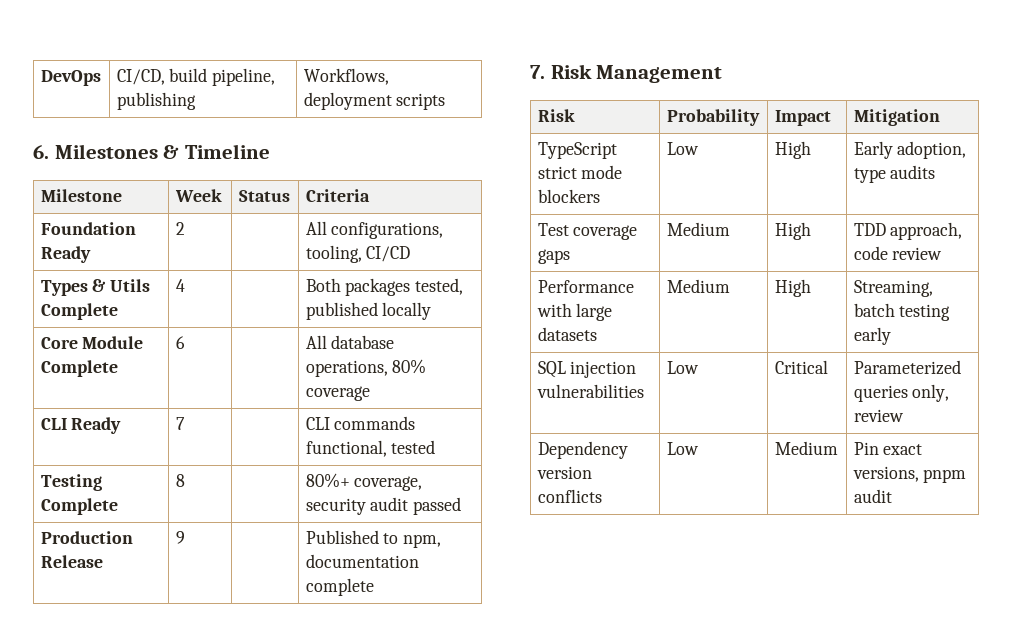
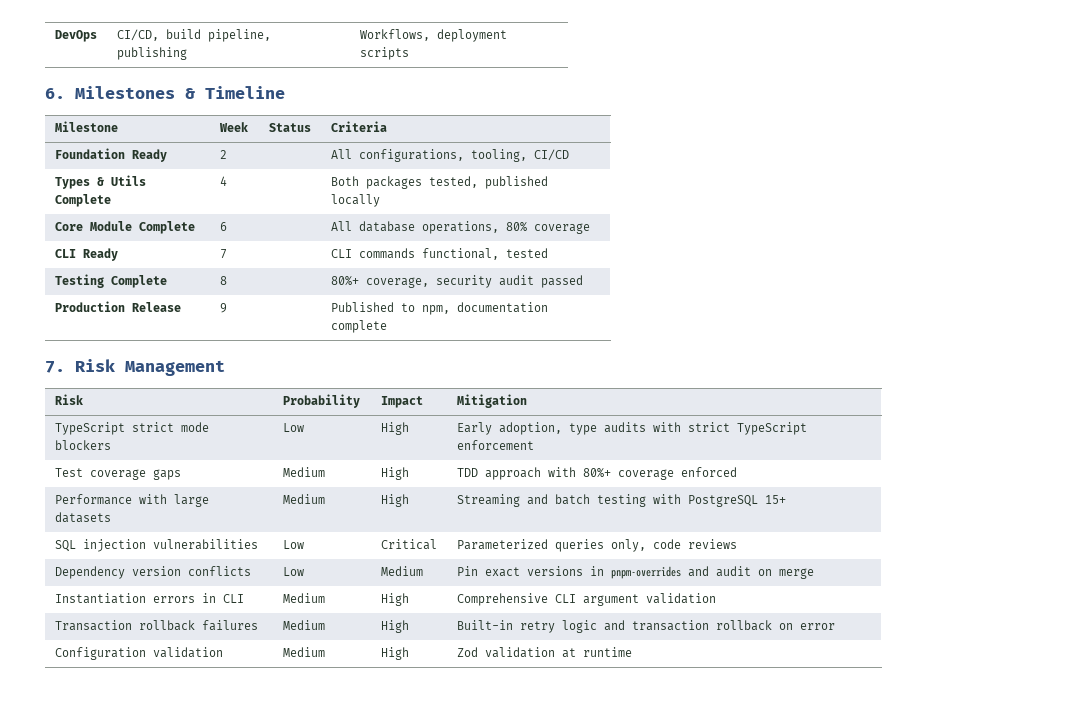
- TypeScript strict mode blockers | Low | High | Early adoption, type audits
+ TypeScript strict mode blockers | Low | High | Early adoption, type audits with strict TypeScript enforcement
- Test coverage gaps | Medium | High | TDD approach, code review
+ Test coverage gaps | Medium | High | TDD approach with 80%+ coverage enforced
- Performance with large datasets | Medium | High | Streaming, batch testing early
+ Performance with large datasets | Medium | High | Streaming and batch testing with PostgreSQL 15+
- SQL injection vulnerabilities | Low | Critical | Parameterized queries only, review
+ SQL injection vulnerabilities | Low | Critical | Parameterized queries only, code reviews
- Dependency version conflicts | Low | Medium | Pin exact versions, pnpm audit
+ Dependency version conflicts | Low | Medium | Pin exact versions in pnpm-overrides and audit on merge
+ Instantiation errors in CLI | Medium | High | Comprehensive CLI argument validation
+ Transaction rollback failures | Medium | High | Built-in retry logic and transaction rollback on error
+ Configuration validation | Medium | High | Zod validation at runtime

